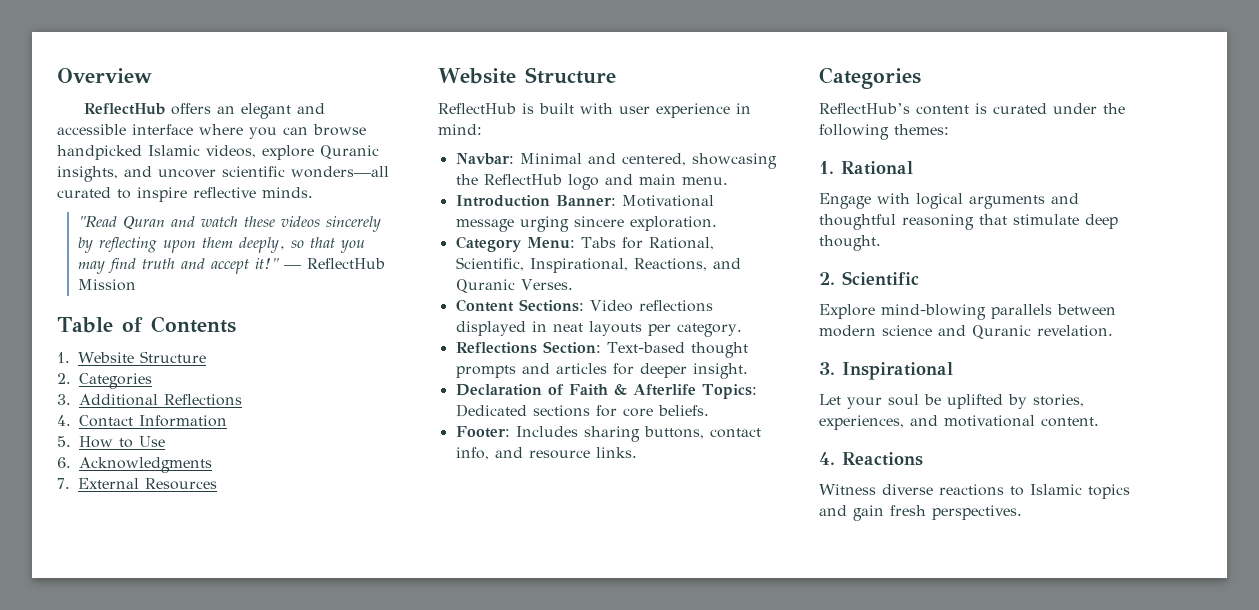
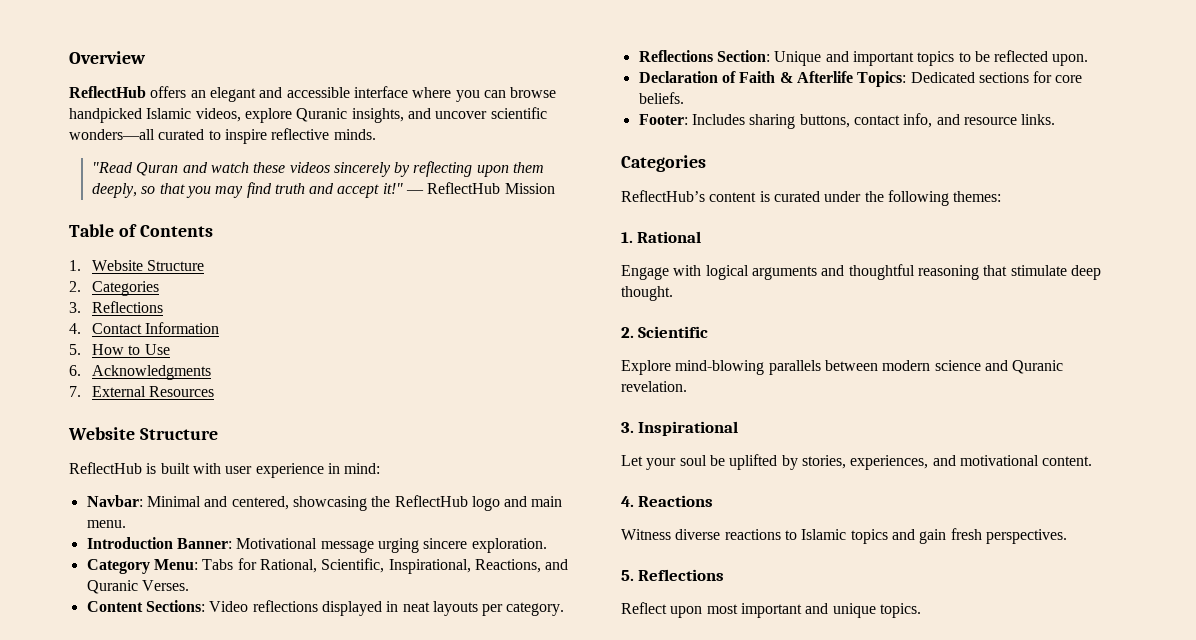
- 3. Additional Reflections
+ 3. Reflections
- Reflections Section: Text-based thought prompts and articles for deeper insight.
+ Reflections Section: Unique and important topics to be reflected upon.
+ 5. Reflections
+ Reflect upon most important and unique topics.

